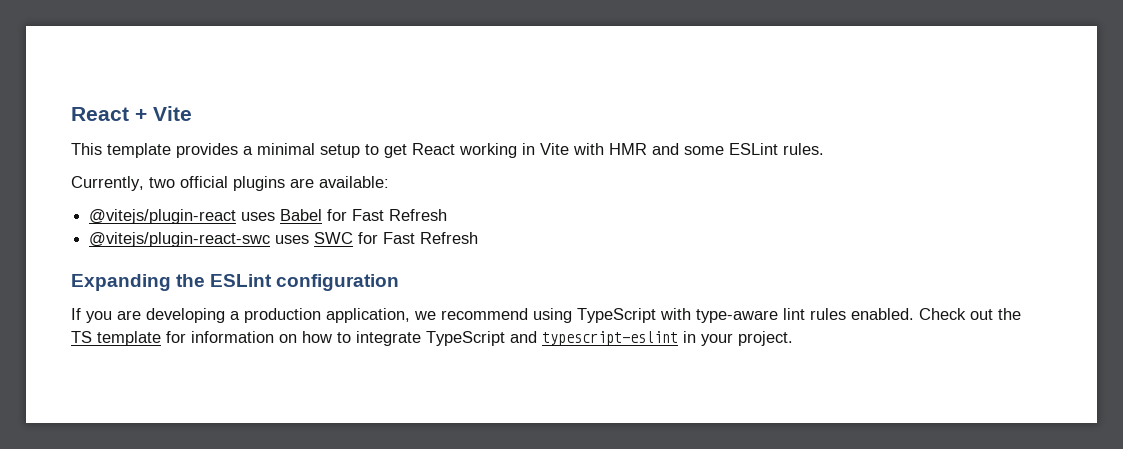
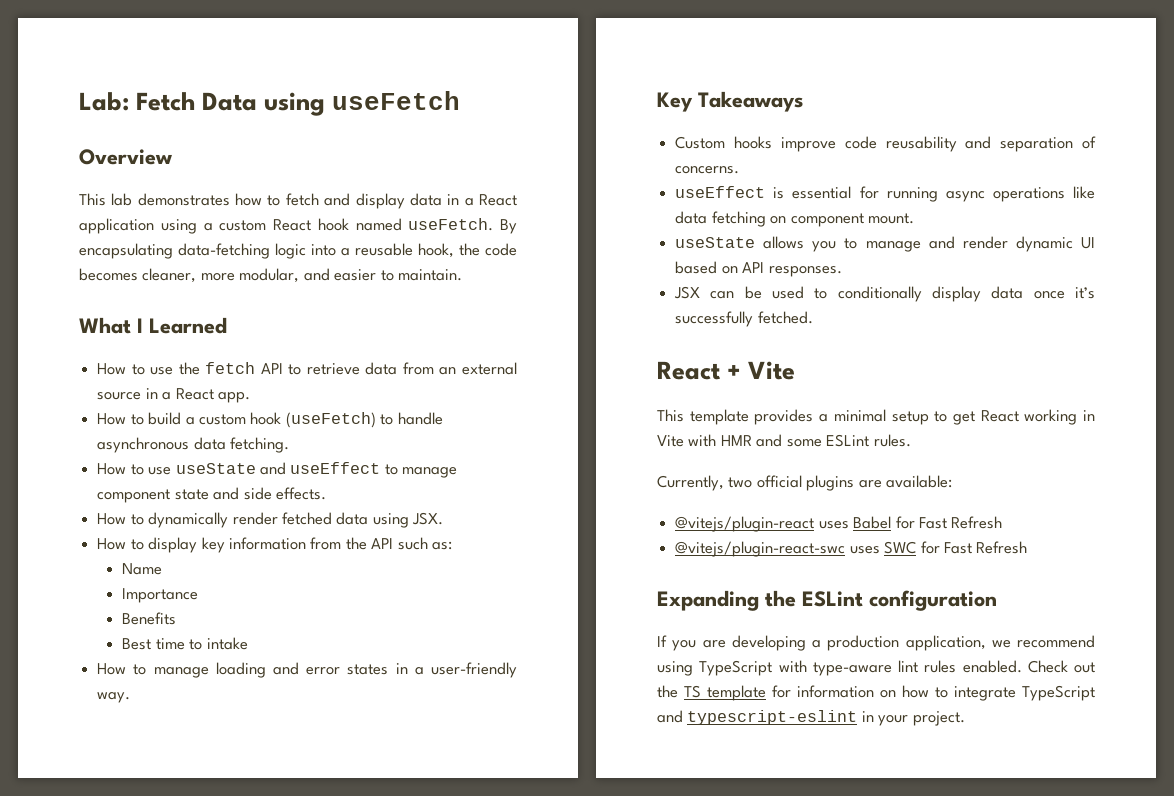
+ Lab: Fetch Data using useFetch
+ Overview
+ This lab demonstrates how to fetch and display data in a React application using a custom React hook named useFetch. By encapsulating data-fetching logic into a reusable hook, the code becomes cleaner, more modular, and easier to maintain.
+ What I Learned
+ How to use the fetch API to retrieve data from an external source in a React app.
+ How to build a custom hook (useFetch) to handle asynchronous data fetching.
+ How to use useState and useEffect to manage component state and side effects.
+ How to dynamically render fetched data using JSX.
+ How to display key information from the API such as:
+ Name
+ Importance
+ Benefits
+ Best time to intake
+ How to manage loading and error states in a user-friendly way.
+ Key Takeaways
+ Custom hooks improve code reusability and separation of concerns.
+ useEffect is essential for running async operations like data fetching on component mount.
+ useState allows you to manage and render dynamic UI based on API responses.
+ JSX can be used to conditionally display data once it’s successfully fetched.

